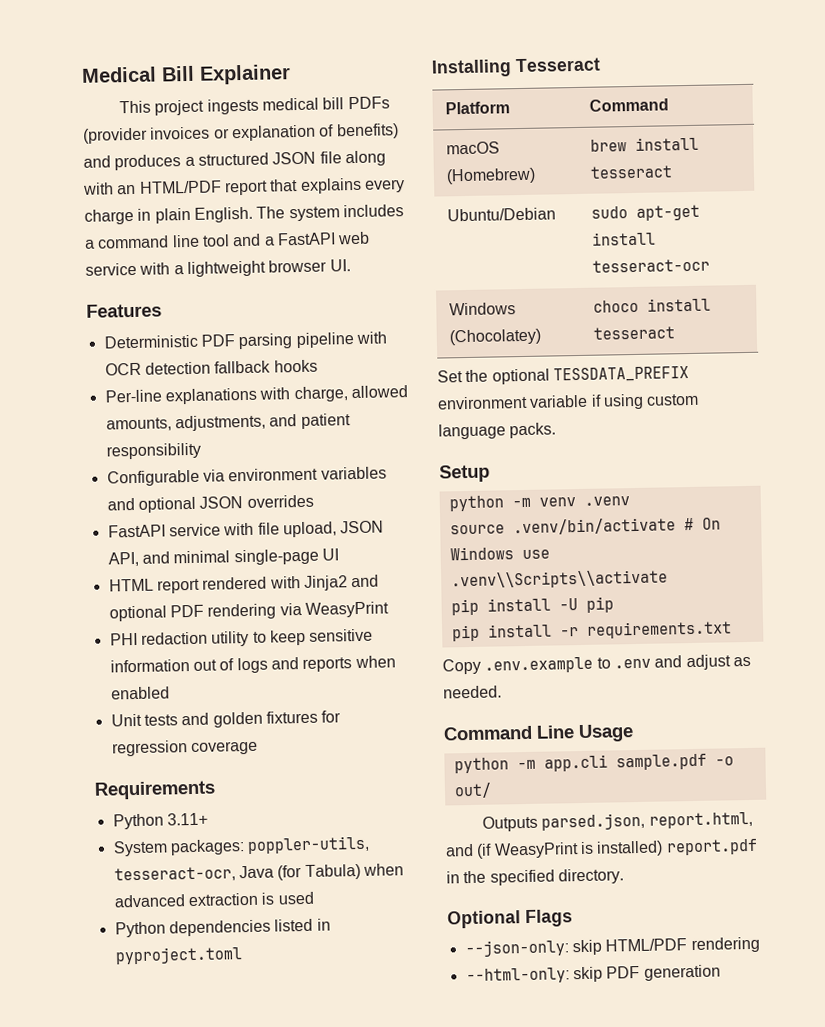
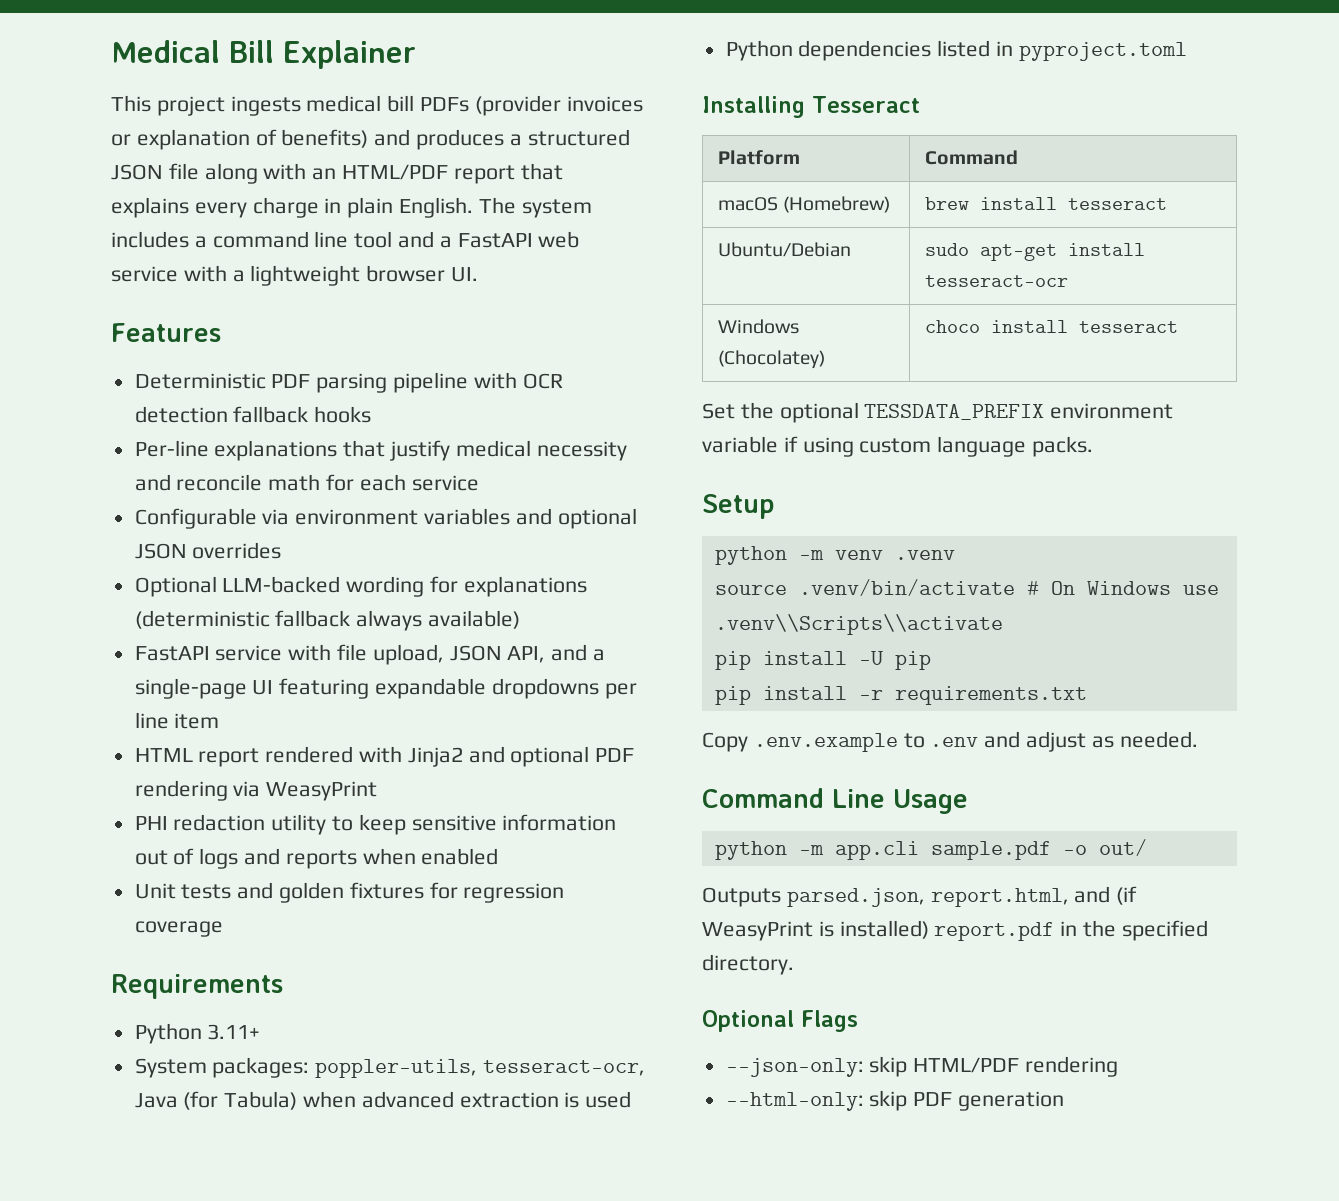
- Per-line explanations with charge, allowed amounts, adjustments, and patient responsibility
+ Per-line explanations that justify medical necessity and reconcile math for each service
+ Optional LLM-backed wording for explanations (deterministic fallback always available)
- FastAPI service with file upload, JSON API, and minimal single-page UI
+ FastAPI service with file upload, JSON API, and a single-page UI featuring expandable dropdowns per line item

